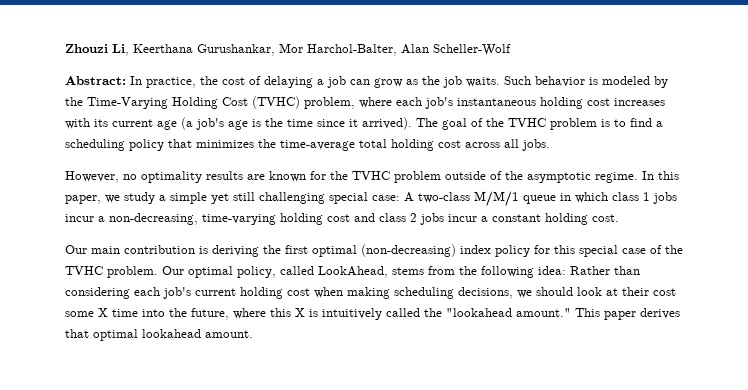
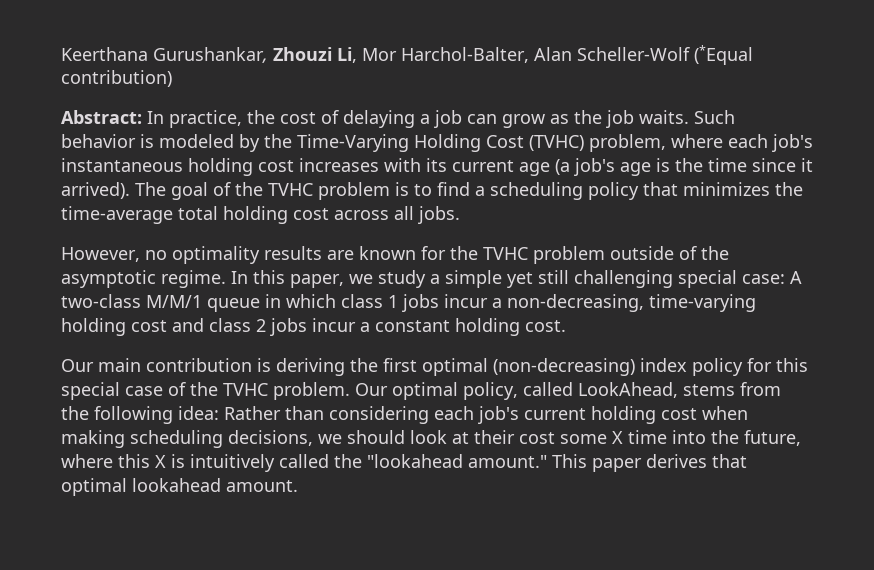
- Zhouzi Li, Keerthana Gurushankar, Mor Harchol-Balter, Alan Scheller-Wolf
+ Keerthana Gurushankar, Zhouzi Li, Mor Harchol-Balter, Alan Scheller-Wolf (*Equal contribution)

